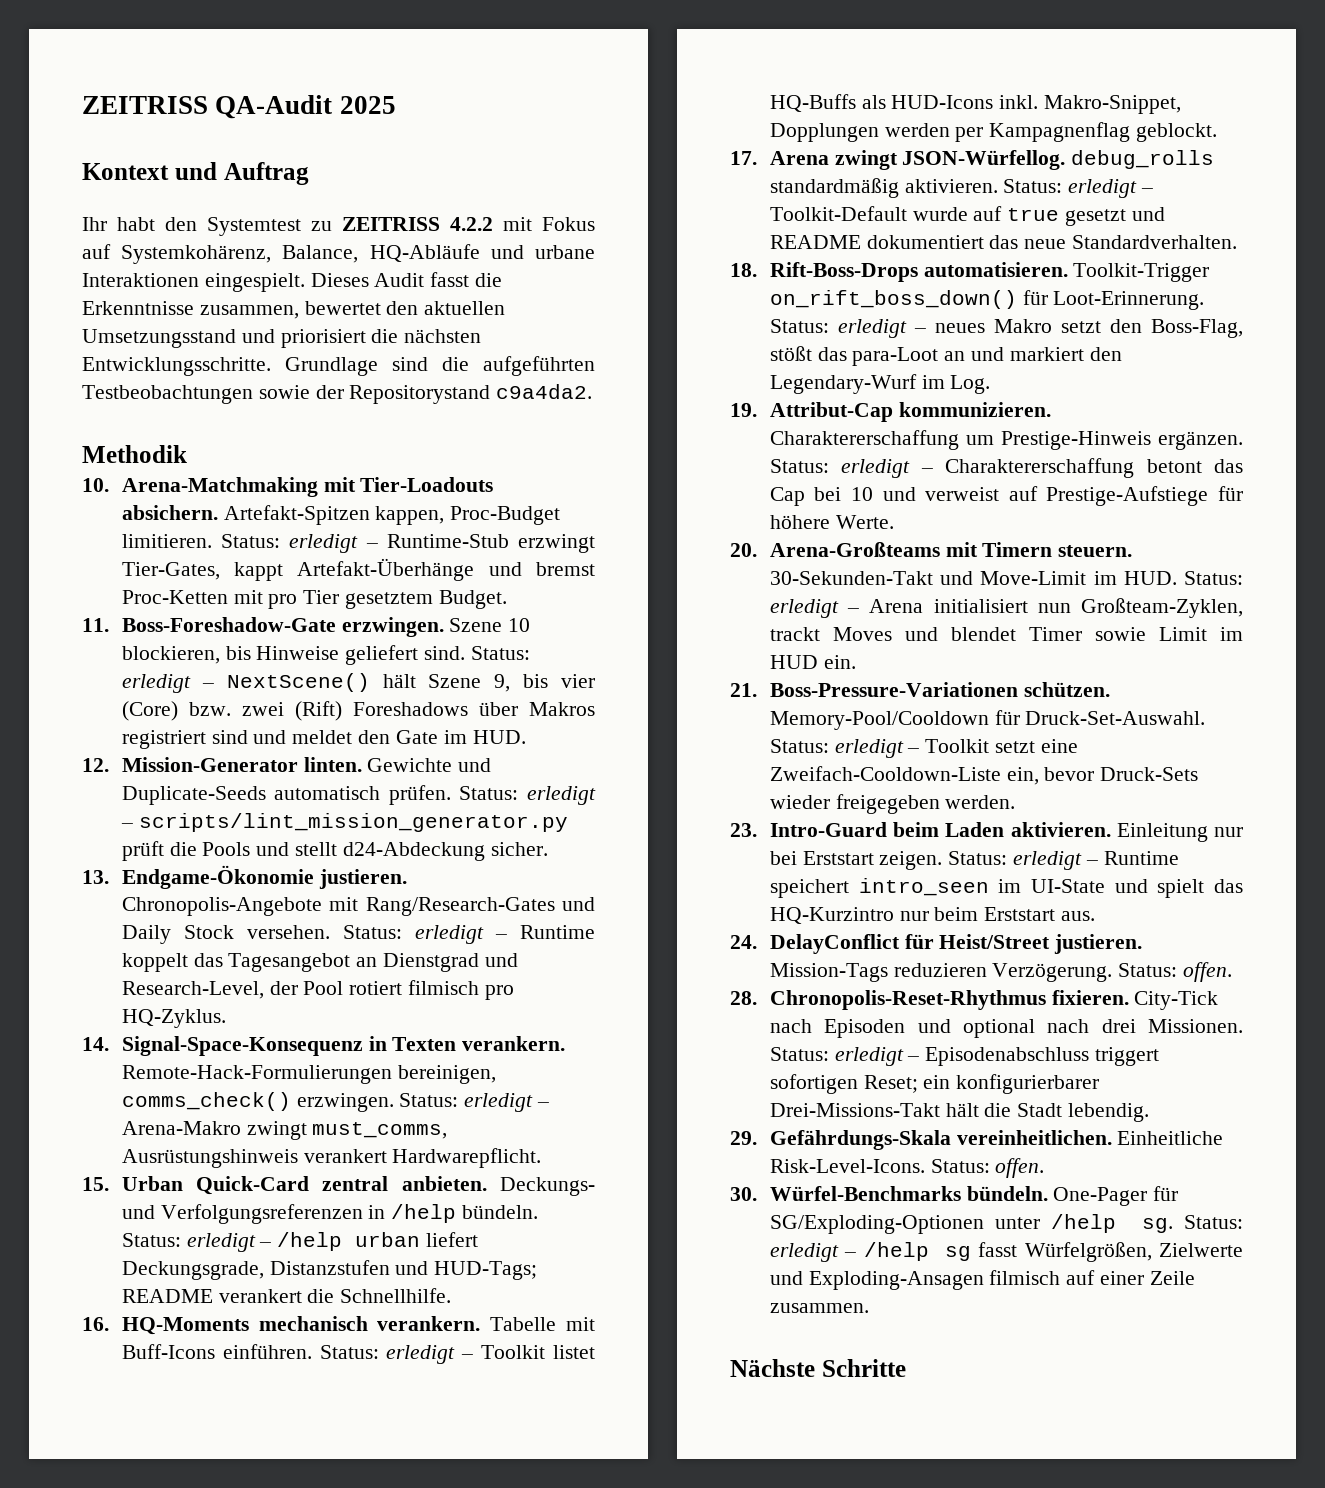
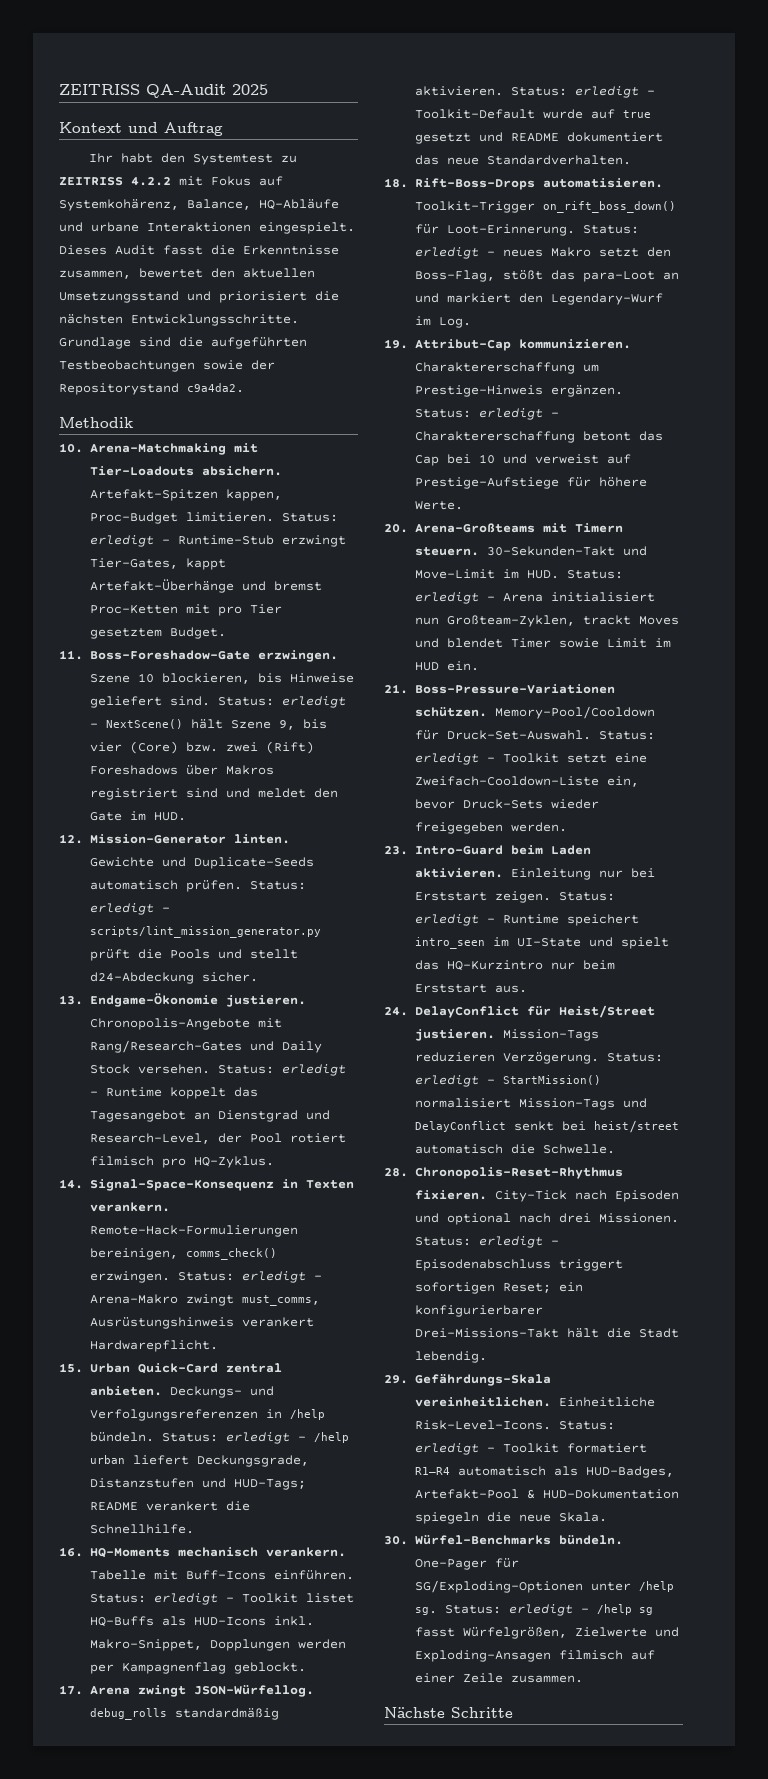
- Mission-Tags reduzieren Verzögerung. Status: offen.
+ Mission-Tags reduzieren Verzögerung. Status: erledigt – StartMission() normalisiert Mission-Tags und DelayConflict senkt bei heist/street automatisch die Schwelle.
- Einheitliche Risk-Level-Icons. Status: offen.
+ Einheitliche Risk-Level-Icons. Status: erledigt – Toolkit formatiert R1–R4 automatisch als HUD-Badges, Artefakt-Pool & HUD-Dokumentation spiegeln die neue Skala.

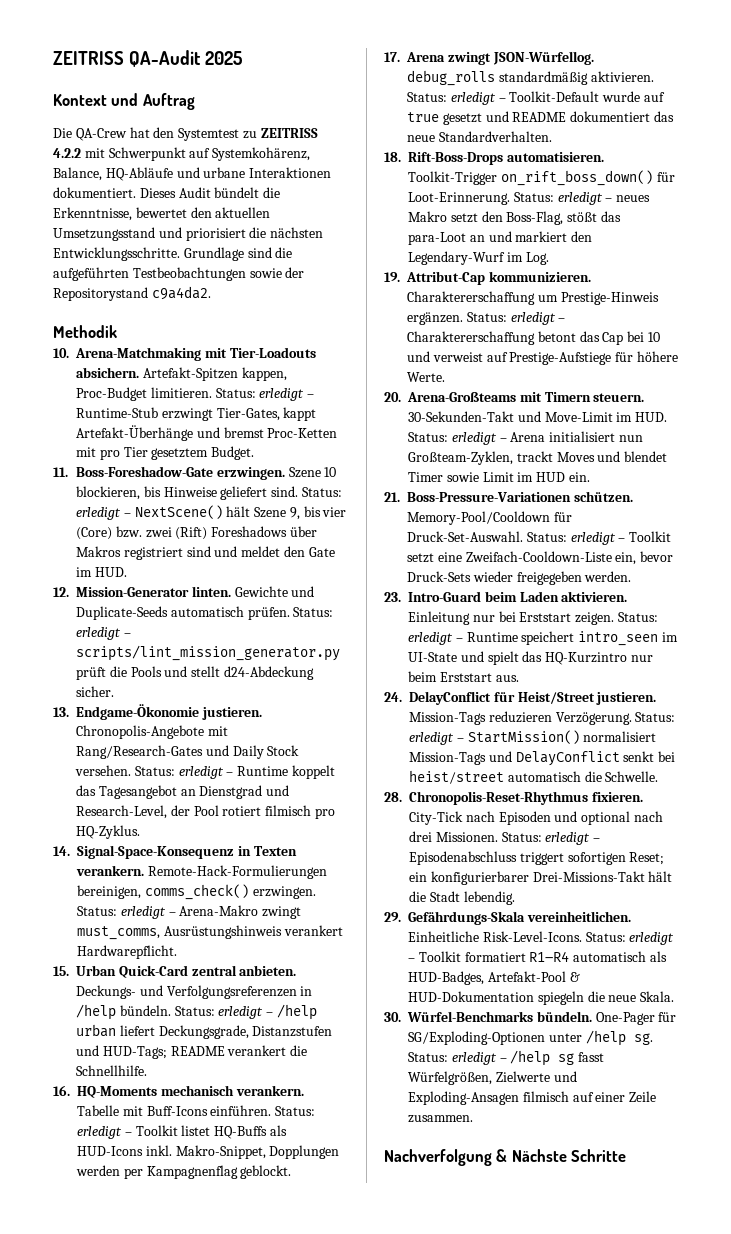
- Ihr habt den Systemtest zu ZEITRISS 4.2.2 mit Fokus auf Systemkohärenz, Balance, HQ-Abläufe und urbane Interaktionen eingespielt.
+ Die QA-Crew hat den Systemtest zu ZEITRISS 4.2.2 mit Schwerpunkt auf Systemkohärenz, Balance, HQ-Abläufe und urbane Interaktionen dokumentiert.
- Dieses Audit fasst die Erkenntnisse zusammen, bewertet den aktuellen Umsetzungsstand und priorisiert die nächsten Entwicklungsschritte.
+ Dieses Audit bündelt die Erkenntnisse, bewertet den aktuellen Umsetzungsstand und priorisiert die nächsten Entwicklungsschritte.
- Nächste Schritte
+ Nachverfolgung & Nächste Schritte

